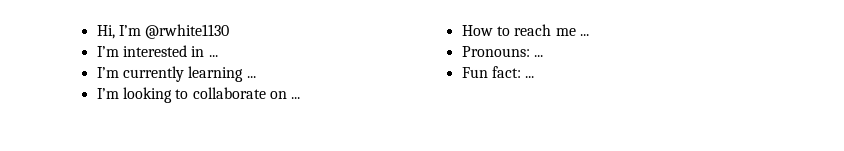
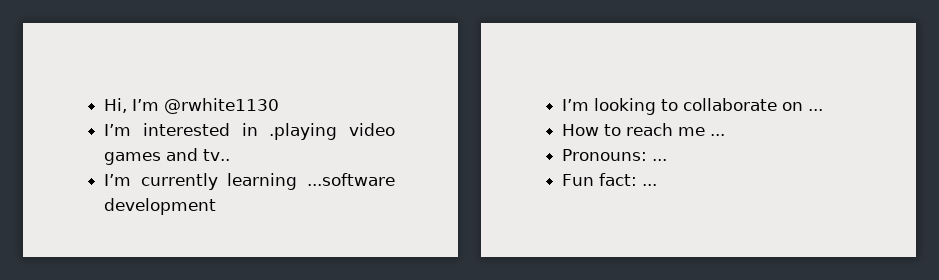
- I’m interested in ...
+ I’m interested in .playing video games and tv..
- I’m currently learning ...
+ I’m currently learning ...software development

